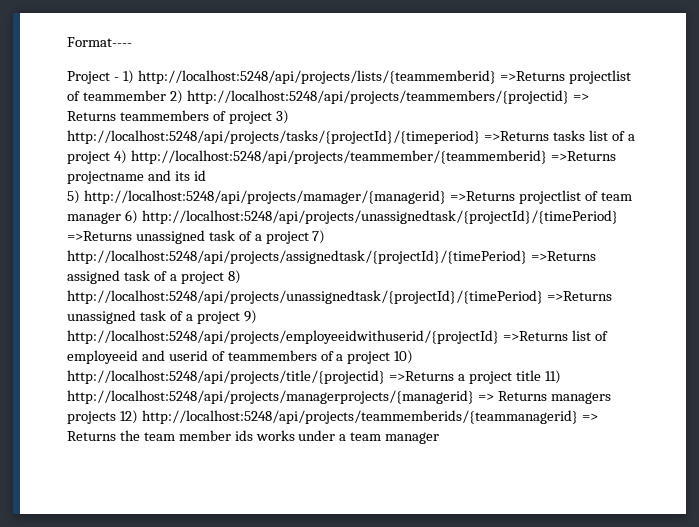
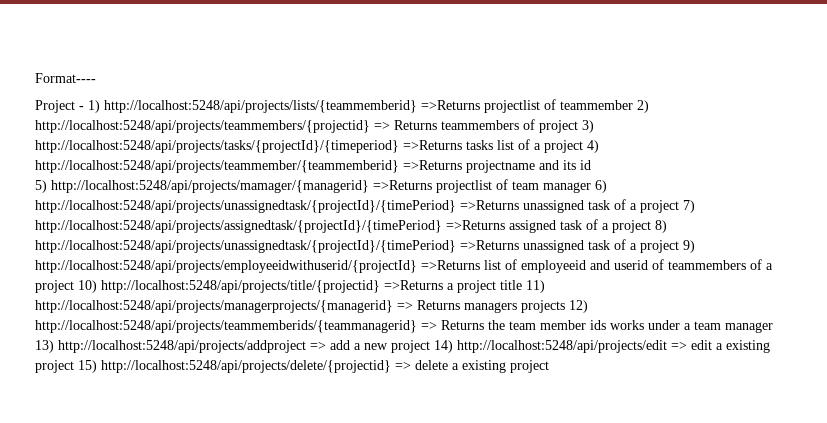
- 5) http://localhost:5248/api/projects/mamager/{managerid} =>Returns projectlist of team manager 6) http://localhost:5248/api/projects/unassignedtask/{projectId}/{timePeriod} =>Returns unassigned task of a project 7) http://localhost:5248/api/projects/assignedtask/{projectId}/{timePeriod} =>Returns assigned task of a project 8) http://localhost:5248/api/projects/unassignedtask/{projectId}/{timePeriod} =>Returns unassigned task of a project 9) http://localhost:5248/api/projects/employeeidwithuserid/{projectId} =>Returns list of employeeid and userid of teammembers of a project 10) http://localhost:5248/api/projects/title/{projectid} =>Returns a project title 11) http://localhost:5248/api/projects/managerprojects/{managerid} => Returns managers projects 12) http://localhost:5248/api/projects/teammemberids/{teammanagerid} => Returns the team member ids works under a team manager
+ 5) http://localhost:5248/api/projects/mamager/{managerid} =>Returns projectlist of team manager 6) http://localhost:5248/api/projects/unassignedtask/{projectId}/{timePeriod} =>Returns unassigned task of a project 7) http://localhost:5248/api/projects/assignedtask/{projectId}/{timePeriod} =>Returns assigned task of a project 8) http://localhost:5248/api/projects/unassignedtask/{projectId}/{timePeriod} =>Returns unassigned task of a project 9) http://localhost:5248/api/projects/employeeidwithuserid/{projectId} =>Returns list of employeeid and userid of teammembers of a project 10) http://localhost:5248/api/projects/title/{projectid} =>Returns a project title 11) http://localhost:5248/api/projects/managerprojects/{managerid} => Returns managers projects 12) http://localhost:5248/api/projects/teammemberids/{teammanagerid} => Returns the team member ids works under a team manager 13) http://localhost:5248/api/projects/addproject => add a new project 14) http://localhost:5248/api/projects/edit => edit a existing project 15) http://localhost:5248/api/projects/delete/{projectid} => delete a existing project

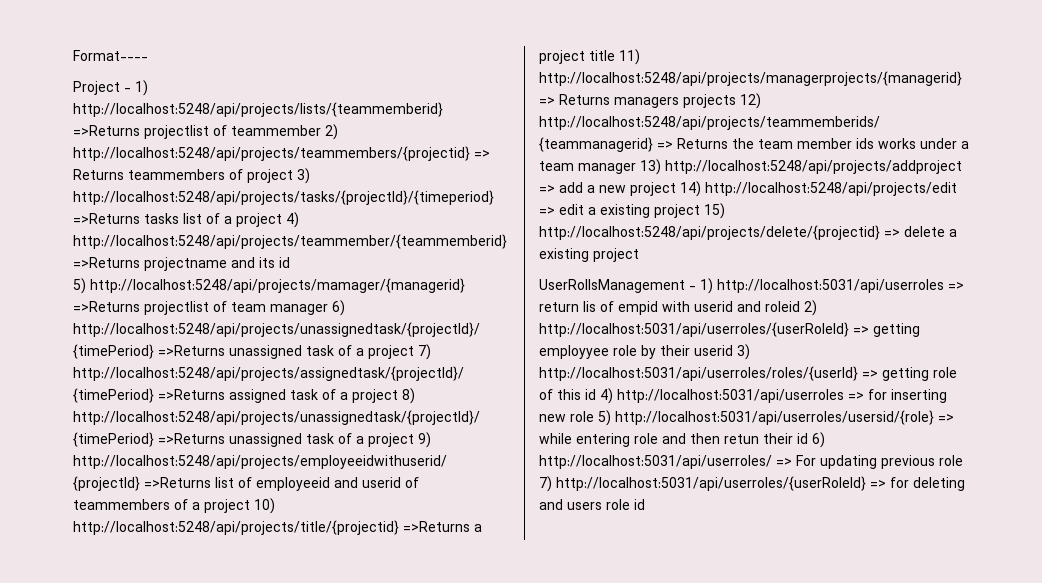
+ UserRollsManagement - 1) http://localhost:5031/api/userroles => return lis of empid with userid and roleid 2) http://localhost:5031/api/userroles/{userRoleId} => getting employyee role by their userid 3) http://localhost:5031/api/userroles/roles/{userId} => getting role of this id 4) http://localhost:5031/api/userroles => for inserting new role 5) http://localhost:5031/api/userroles/usersid/{role} => while entering role and then retun their id 6) http://localhost:5031/api/userroles/ => For updating previous role 7) http://localhost:5031/api/userroles/{userRoleId} => for deleting and users role id

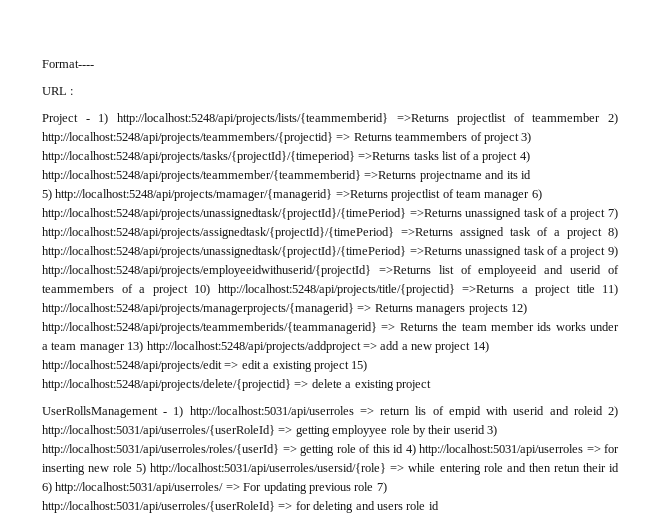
+ URL :

